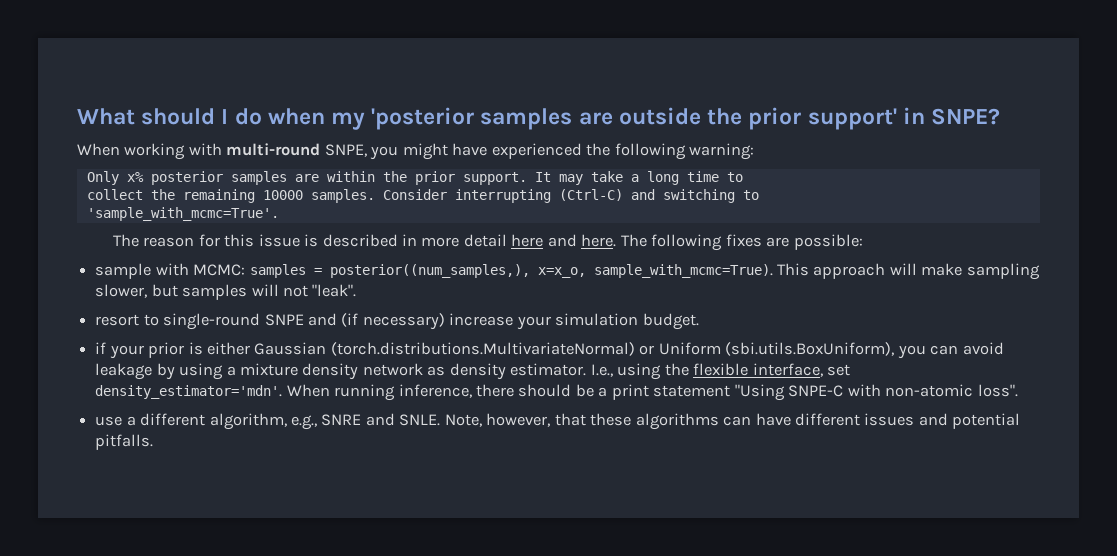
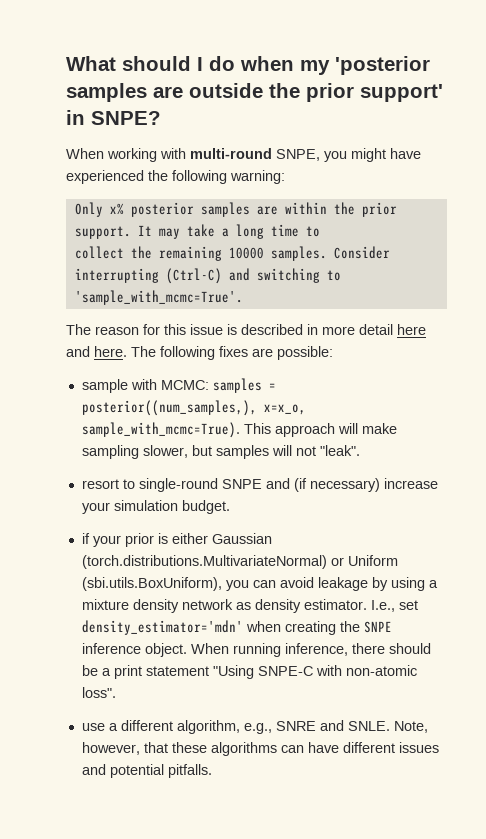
- I.e., using the flexible interface, set density_estimator='mdn'.
+ I.e., set density_estimator='mdn' when creating the SNPE inference object.

